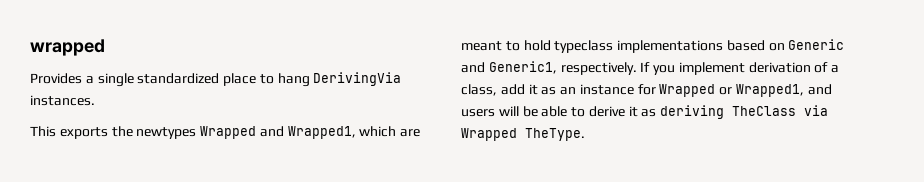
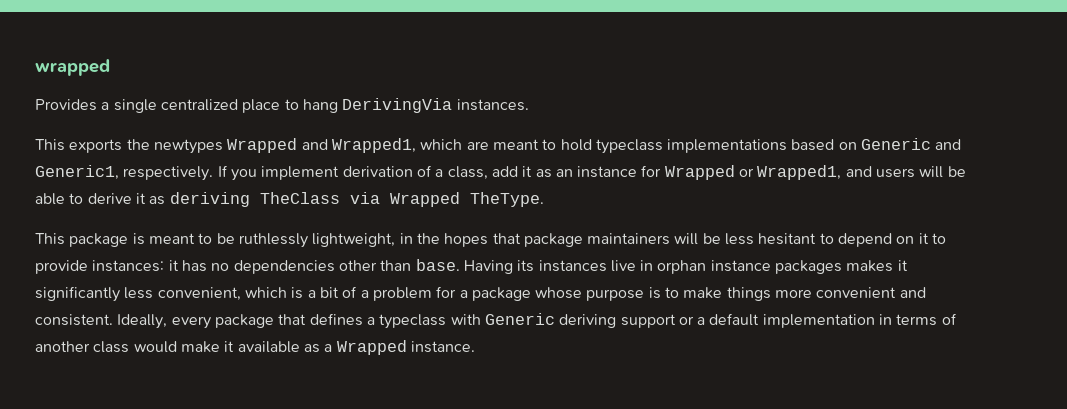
- Provides a single standardized place to hang DerivingVia instances.
+ Provides a single centralized place to hang DerivingVia instances.
+ This package is meant to be ruthlessly lightweight, in the hopes that package maintainers will be less hesitant to depend on it to provide instances: it has no dependencies other than base. Having its instances live in orphan instance packages makes it significantly less convenient, which is a bit of a problem for a package whose purpose is to make things more convenient and consistent. Ideally, every package that defines a typeclass with Generic deriving support or a default implementation in terms of another class would make it available as a Wrapped instance.

